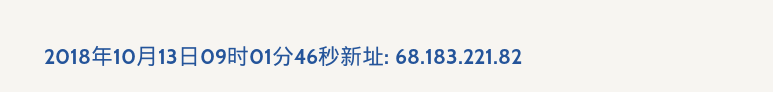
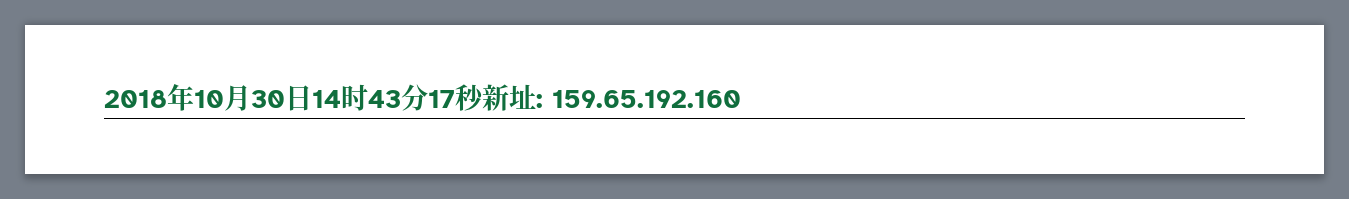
- 2018年10月13日09时01分46秒新址: 68.183.221.82
+ 2018年10月30日14时43分17秒新址: 159.65.192.160

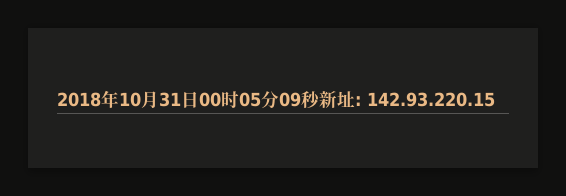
- 2018年10月30日14时43分17秒新址: 159.65.192.160
+ 2018年10月31日00时05分09秒新址: 142.93.220.15

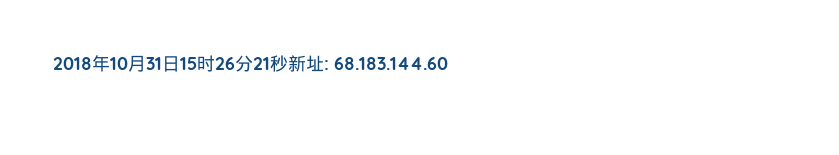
- 2018年10月31日00时05分09秒新址: 142.93.220.15
+ 2018年10月31日15时26分21秒新址: 68.183.144.60

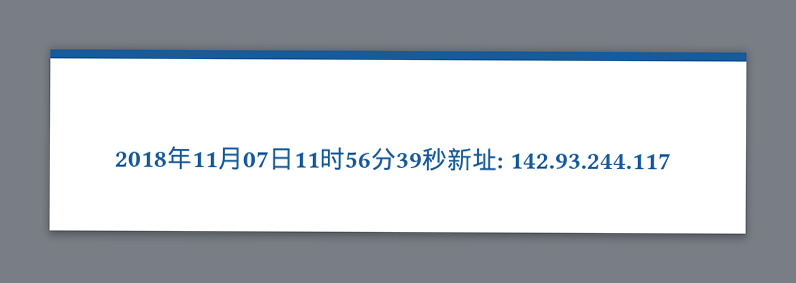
- 2018年10月31日15时26分21秒新址: 68.183.144.60
+ 2018年11月07日11时56分39秒新址: 142.93.244.117

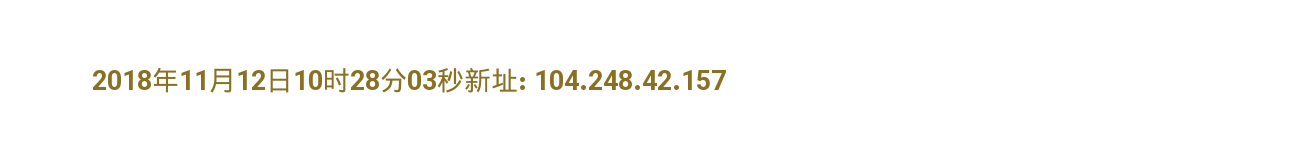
- 2018年11月07日11时56分39秒新址: 142.93.244.117
+ 2018年11月12日10时28分03秒新址: 104.248.42.157

